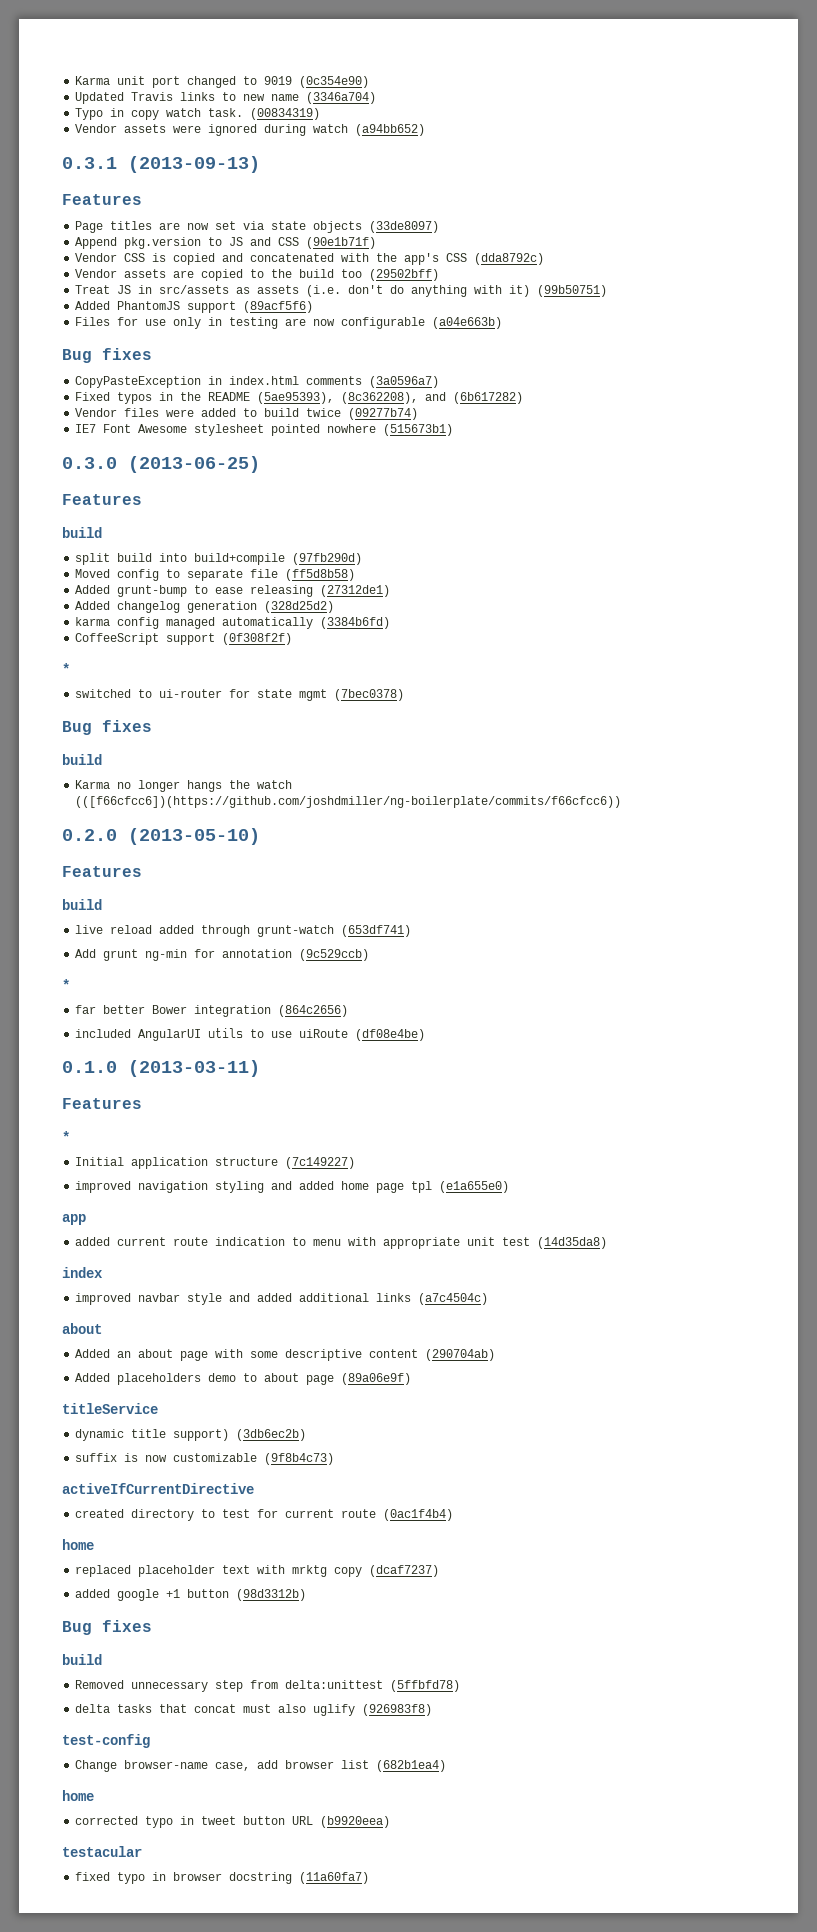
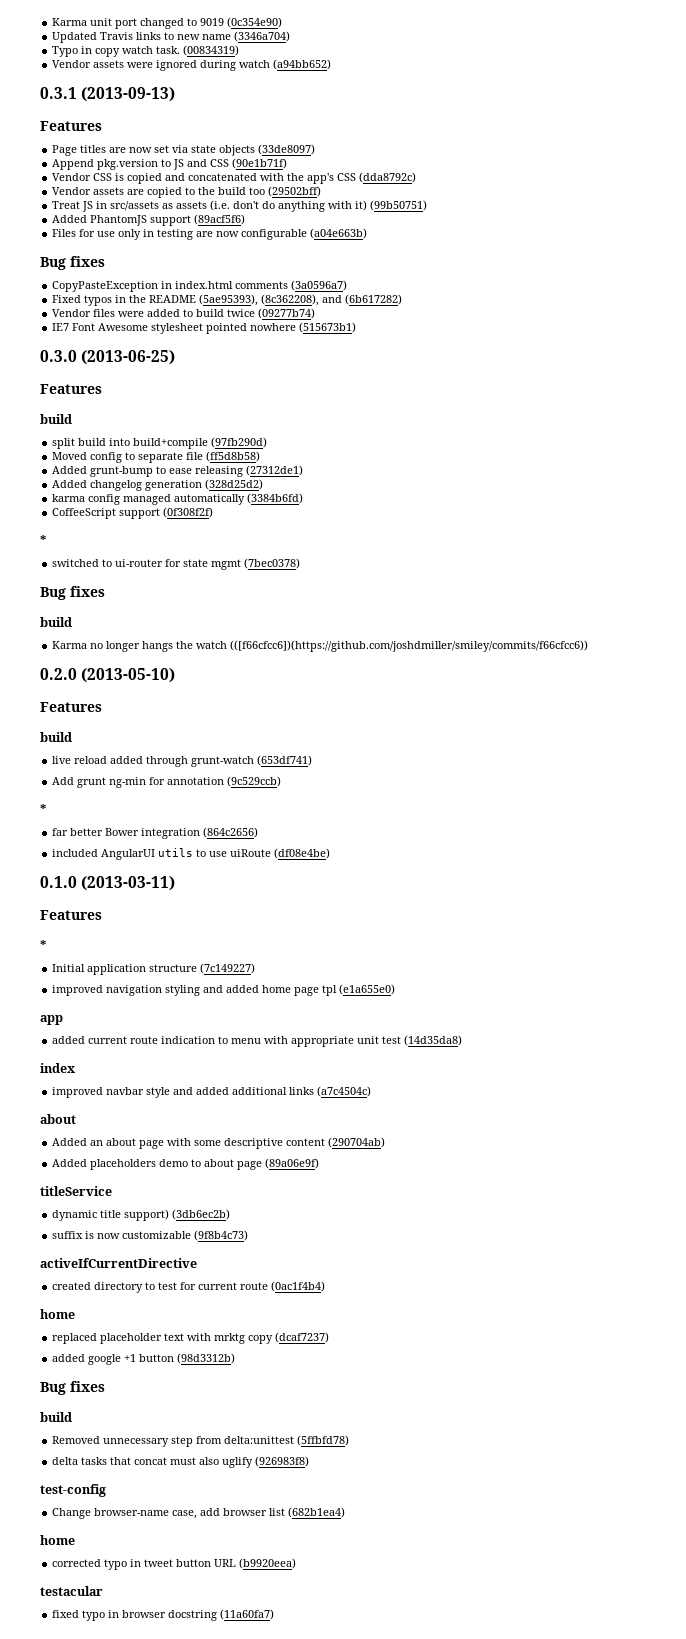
- Karma no longer hangs the watch (([f66cfcc6])(https://github.com/joshdmiller/ng-boilerplate/commits/f66cfcc6))
+ Karma no longer hangs the watch (([f66cfcc6])(https://github.com/joshdmiller/smiley/commits/f66cfcc6))

